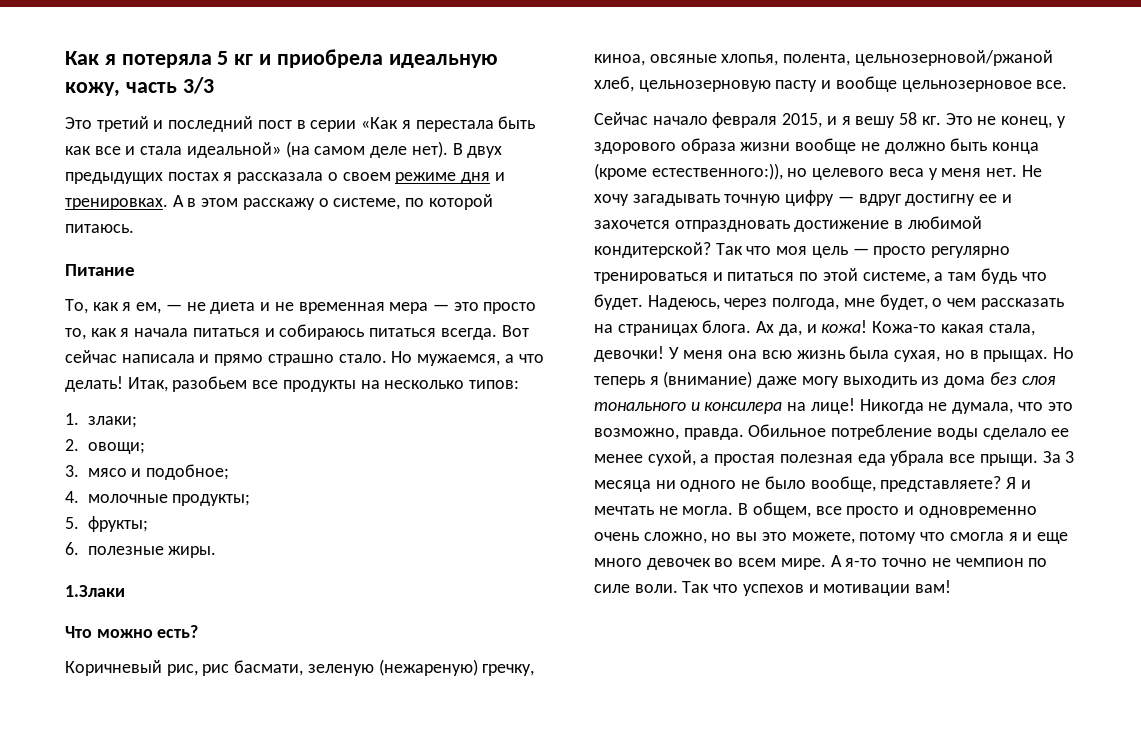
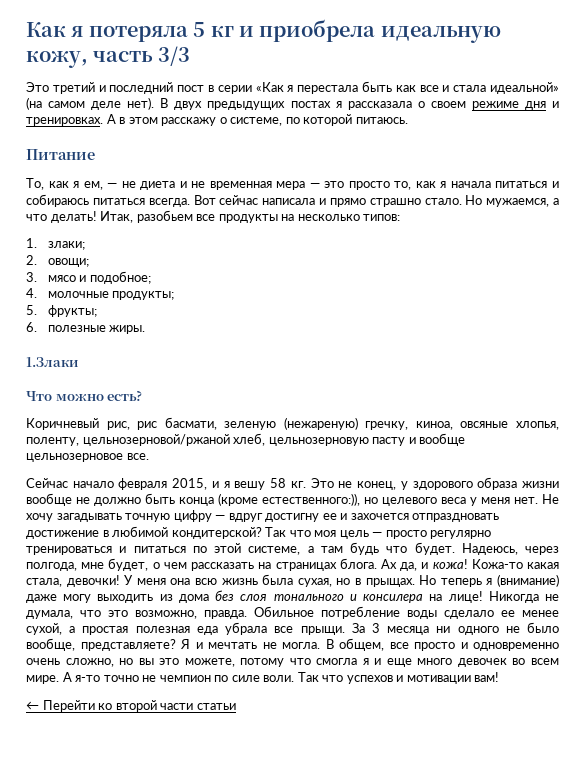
- Коричневый рис, рис басмати, зеленую (нежареную) гречку, киноа, овсяные хлопья, полента, цельнозерновой/ржаной хлеб, цельнозерновую пасту и вообще цельнозерновое все.
+ Коричневый рис, рис басмати, зеленую (нежареную) гречку, киноа, овсяные хлопья, поленту, цельнозерновой/ржаной хлеб, цельнозерновую пасту и вообще цельнозерновое все.
+ ← Перейти ко второй части статьи

